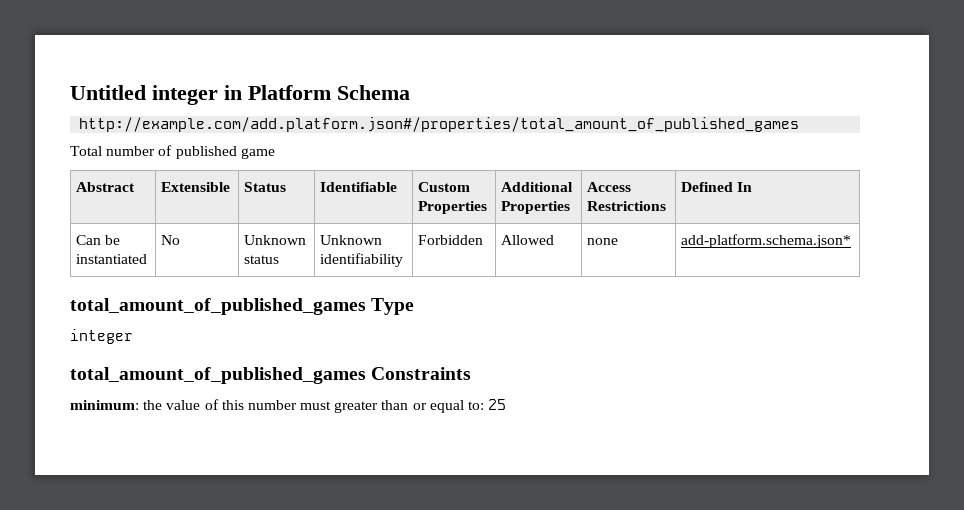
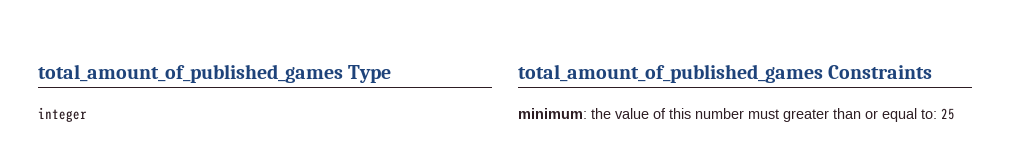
- Untitled integer in Platform Schema
- http://example.com/add.platform.json#/properties/total_amount_of_published_games
- Total number of published game
- Abstract | Extensible | Status | Identifiable | Custom Properties | Additional Properties | Access Restrictions | Defined In
- Can be instantiated | No | Unknown status | Unknown identifiability | Forbidden | Allowed | none | add-platform.schema.json*

